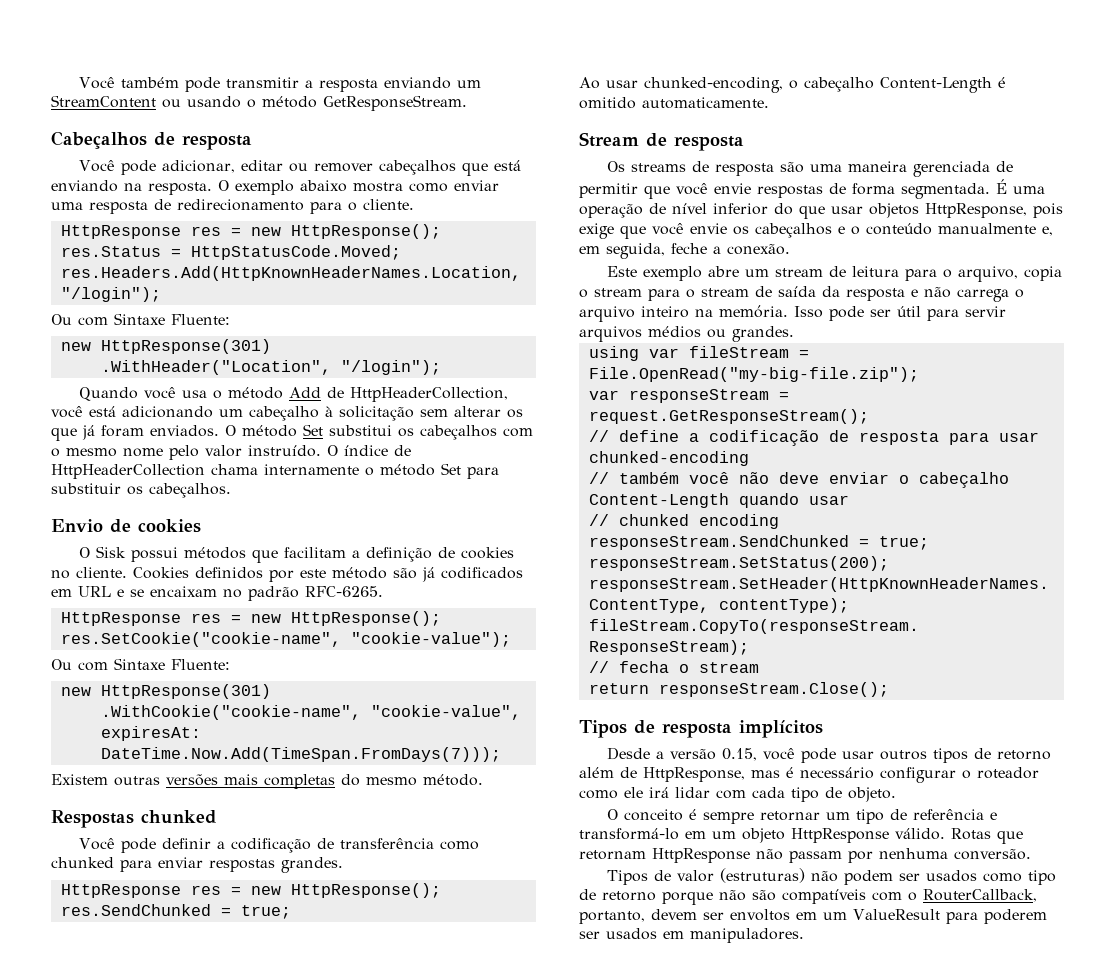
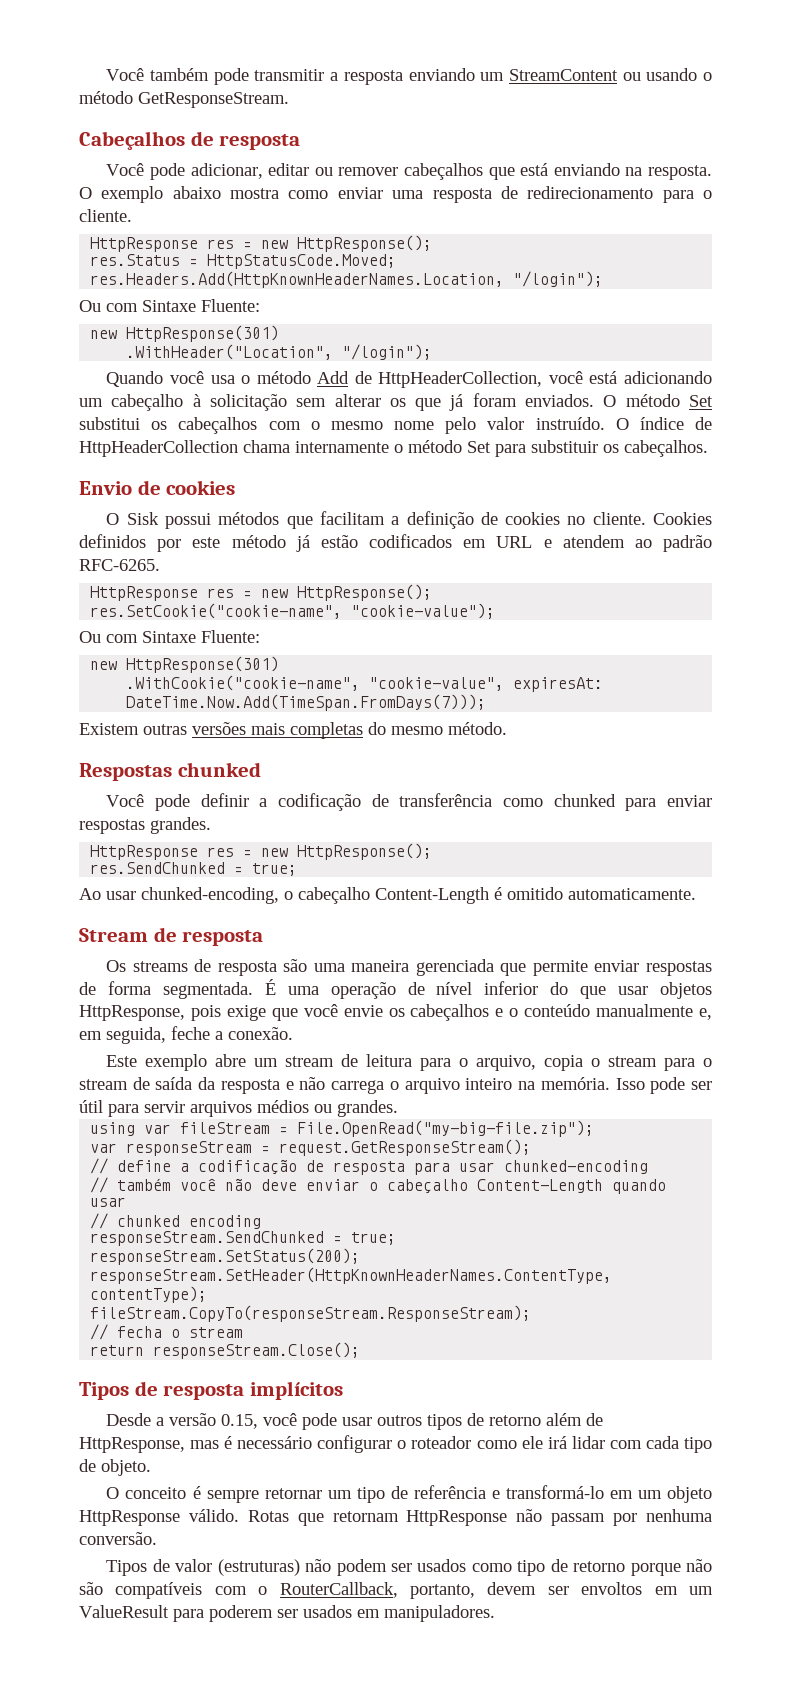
- Cookies definidos por este método são já codificados em URL e se encaixam no padrão RFC-6265.
+ Cookies definidos por este método já estão codificados em URL e atendem ao padrão RFC-6265.
- Os streams de resposta são uma maneira gerenciada de permitir que você envie respostas de forma segmentada.
+ Os streams de resposta são uma maneira gerenciada que permite enviar respostas de forma segmentada.

